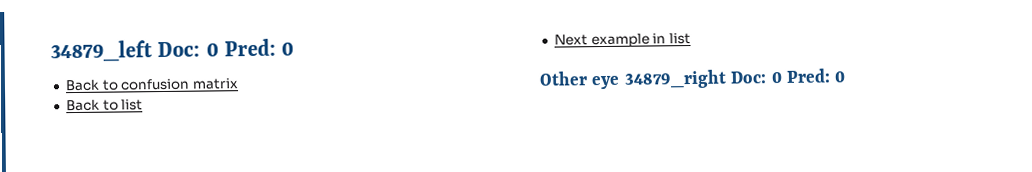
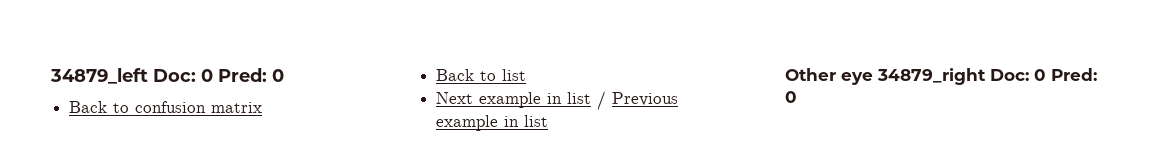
- Next example in list
+ Next example in list / Previous example in list

